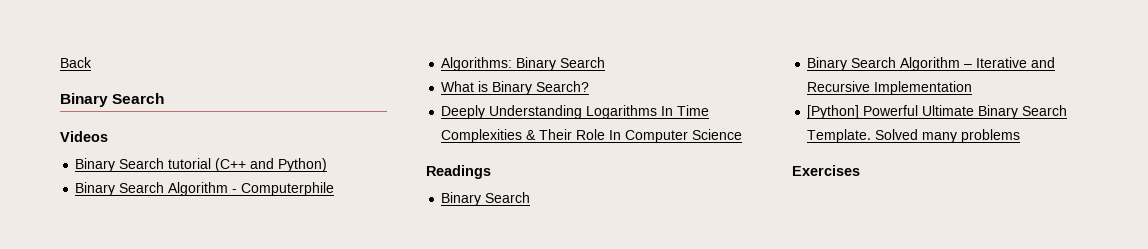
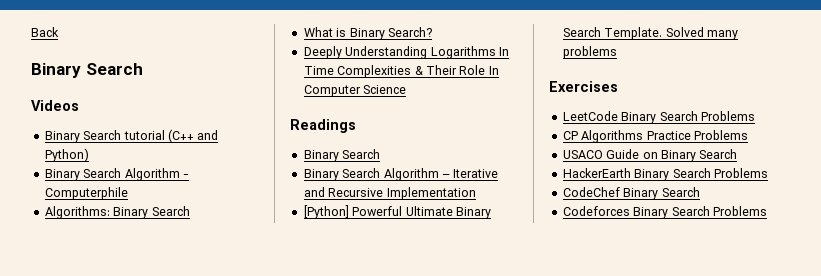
+ LeetCode Binary Search Problems
+ CP Algorithms Practice Problems
+ USACO Guide on Binary Search
+ HackerEarth Binary Search Problems
+ CodeChef Binary Search
+ Codeforces Binary Search Problems

